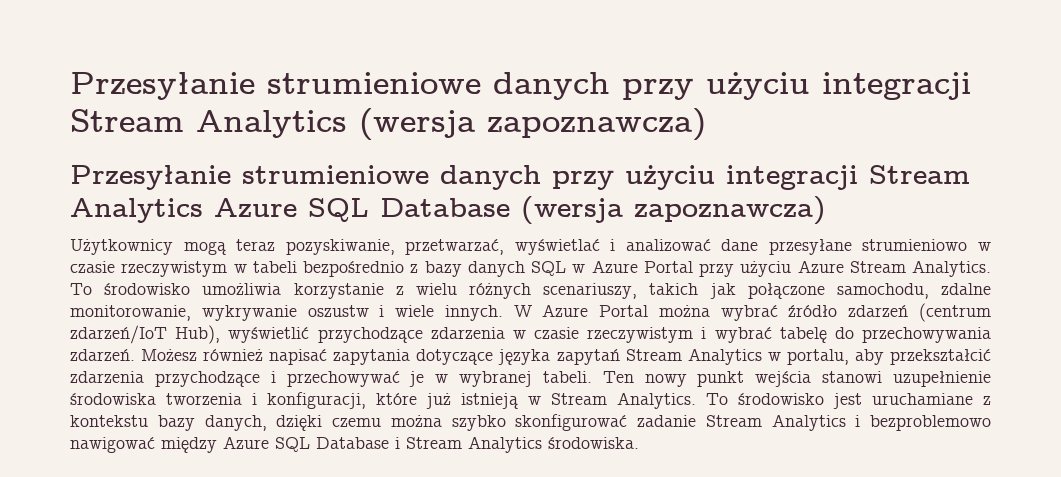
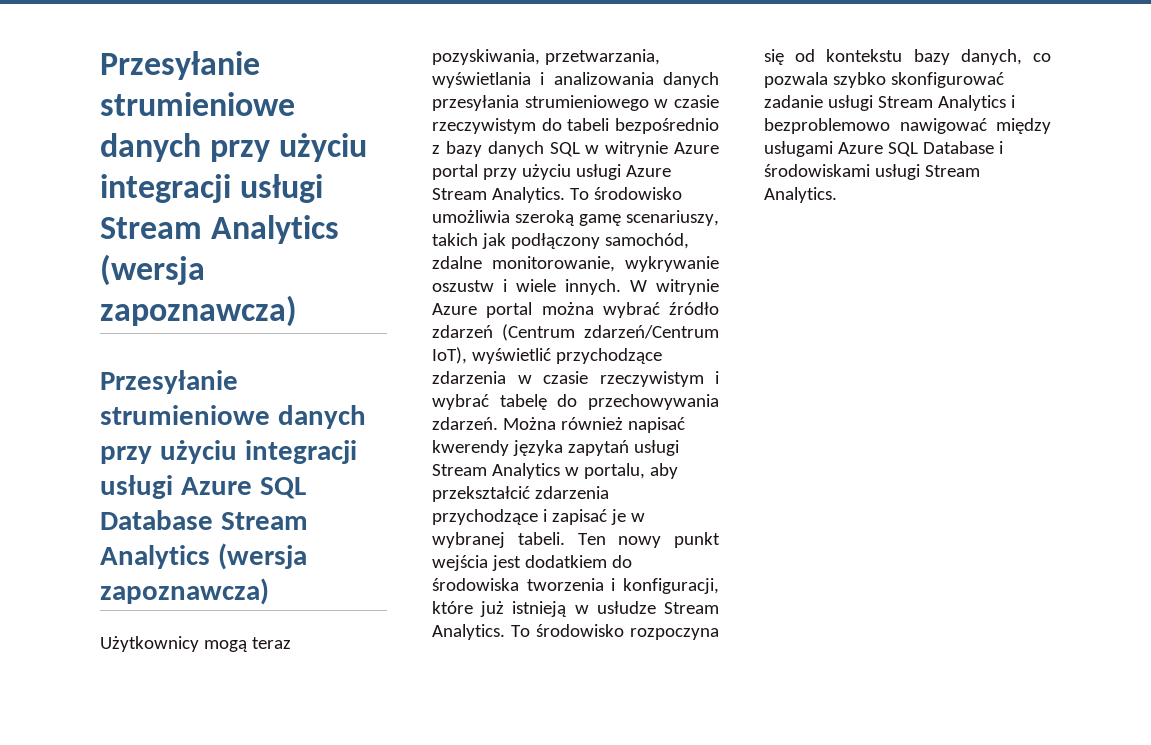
- Przesyłanie strumieniowe danych przy użyciu integracji Stream Analytics (wersja zapoznawcza)
+ Przesyłanie strumieniowe danych przy użyciu integracji usługi Stream Analytics (wersja zapoznawcza)
- Przesyłanie strumieniowe danych przy użyciu integracji Stream Analytics Azure SQL Database (wersja zapoznawcza)
+ Przesyłanie strumieniowe danych przy użyciu integracji usługi Azure SQL Database Stream Analytics (wersja zapoznawcza)
- Użytkownicy mogą teraz pozyskiwanie, przetwarzać, wyświetlać i analizować dane przesyłane strumieniowo w czasie rzeczywistym w tabeli bezpośrednio z bazy danych SQL w Azure Portal przy użyciu Azure Stream Analytics.
+ Użytkownicy mogą teraz pozyskiwania, przetwarzania, wyświetlania i analizowania danych przesyłania strumieniowego w czasie rzeczywistym do tabeli bezpośrednio z bazy danych SQL w witrynie Azure portal przy użyciu usługi Azure Stream Analytics.
- To środowisko umożliwia korzystanie z wielu różnych scenariuszy, takich jak połączone samochodu, zdalne monitorowanie, wykrywanie oszustw i wiele innych.
+ To środowisko umożliwia szeroką gamę scenariuszy, takich jak podłączony samochód, zdalne monitorowanie, wykrywanie oszustw i wiele innych.
- W Azure Portal można wybrać źródło zdarzeń (centrum zdarzeń/IoT Hub), wyświetlić przychodzące zdarzenia w czasie rzeczywistym i wybrać tabelę do przechowywania zdarzeń.
+ W witrynie Azure portal można wybrać źródło zdarzeń (Centrum zdarzeń/Centrum IoT), wyświetlić przychodzące zdarzenia w czasie rzeczywistym i wybrać tabelę do przechowywania zdarzeń.
- Możesz również napisać zapytania dotyczące języka zapytań Stream Analytics w portalu, aby przekształcić zdarzenia przychodzące i przechowywać je w wybranej tabeli.
+ Można również napisać kwerendy języka zapytań usługi Stream Analytics w portalu, aby przekształcić zdarzenia przychodzące i zapisać je w wybranej tabeli.
- Ten nowy punkt wejścia stanowi uzupełnienie środowiska tworzenia i konfiguracji, które już istnieją w Stream Analytics. To środowisko jest uruchamiane z kontekstu bazy danych, dzięki czemu można szybko skonfigurować zadanie Stream Analytics i bezproblemowo nawigować między Azure SQL Database i Stream Analytics środowiska.
+ Ten nowy punkt wejścia jest dodatkiem do środowiska tworzenia i konfiguracji, które już istnieją w usłudze Stream Analytics. To środowisko rozpoczyna się od kontekstu bazy danych, co pozwala szybko skonfigurować zadanie usługi Stream Analytics i bezproblemowo nawigować między usługami Azure SQL Database i środowiskami usługi Stream Analytics.

